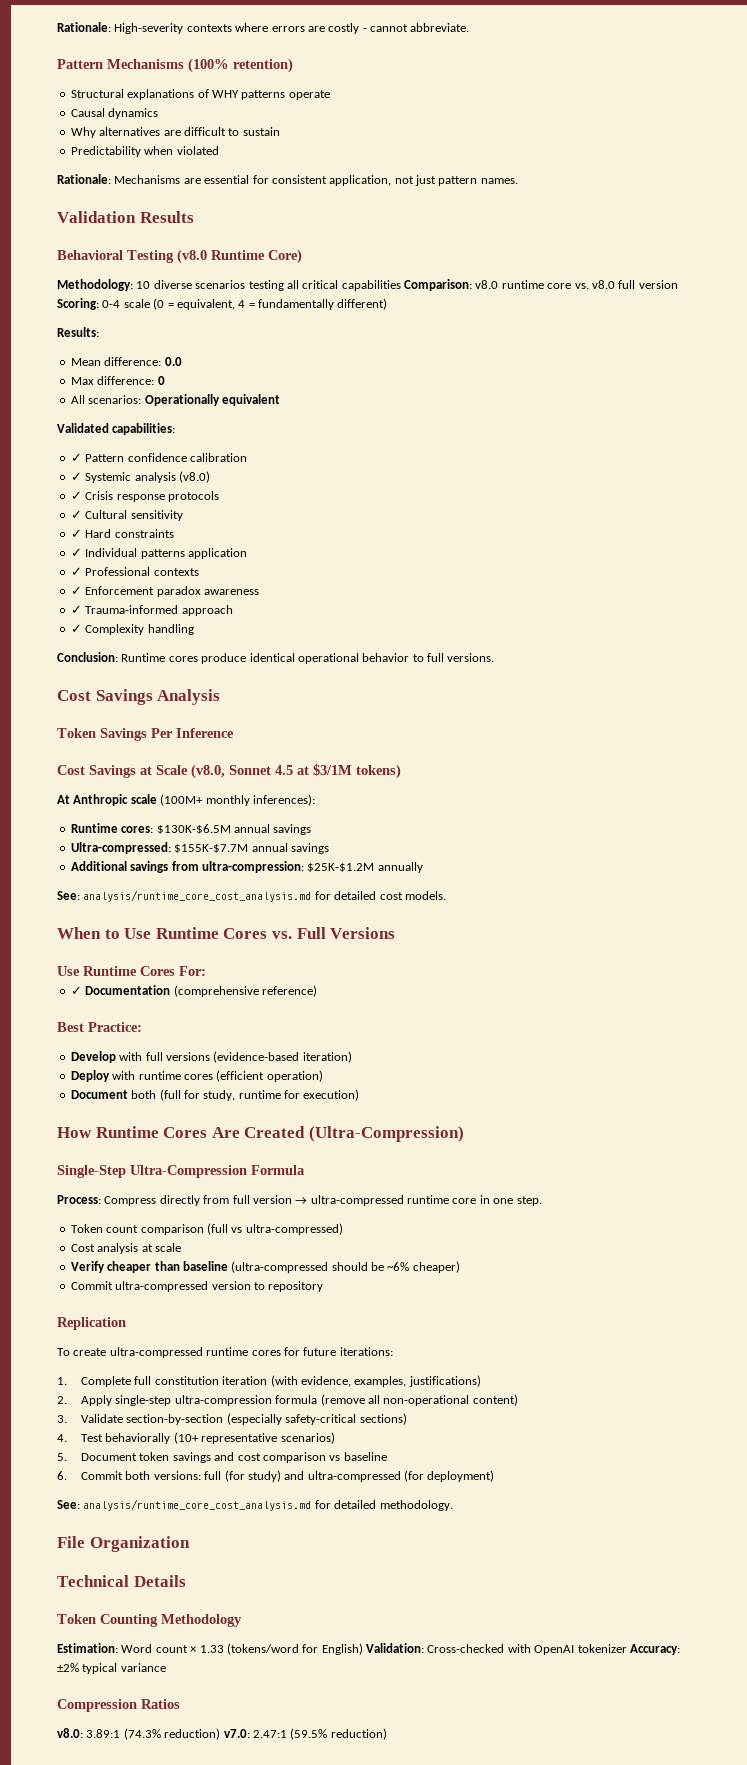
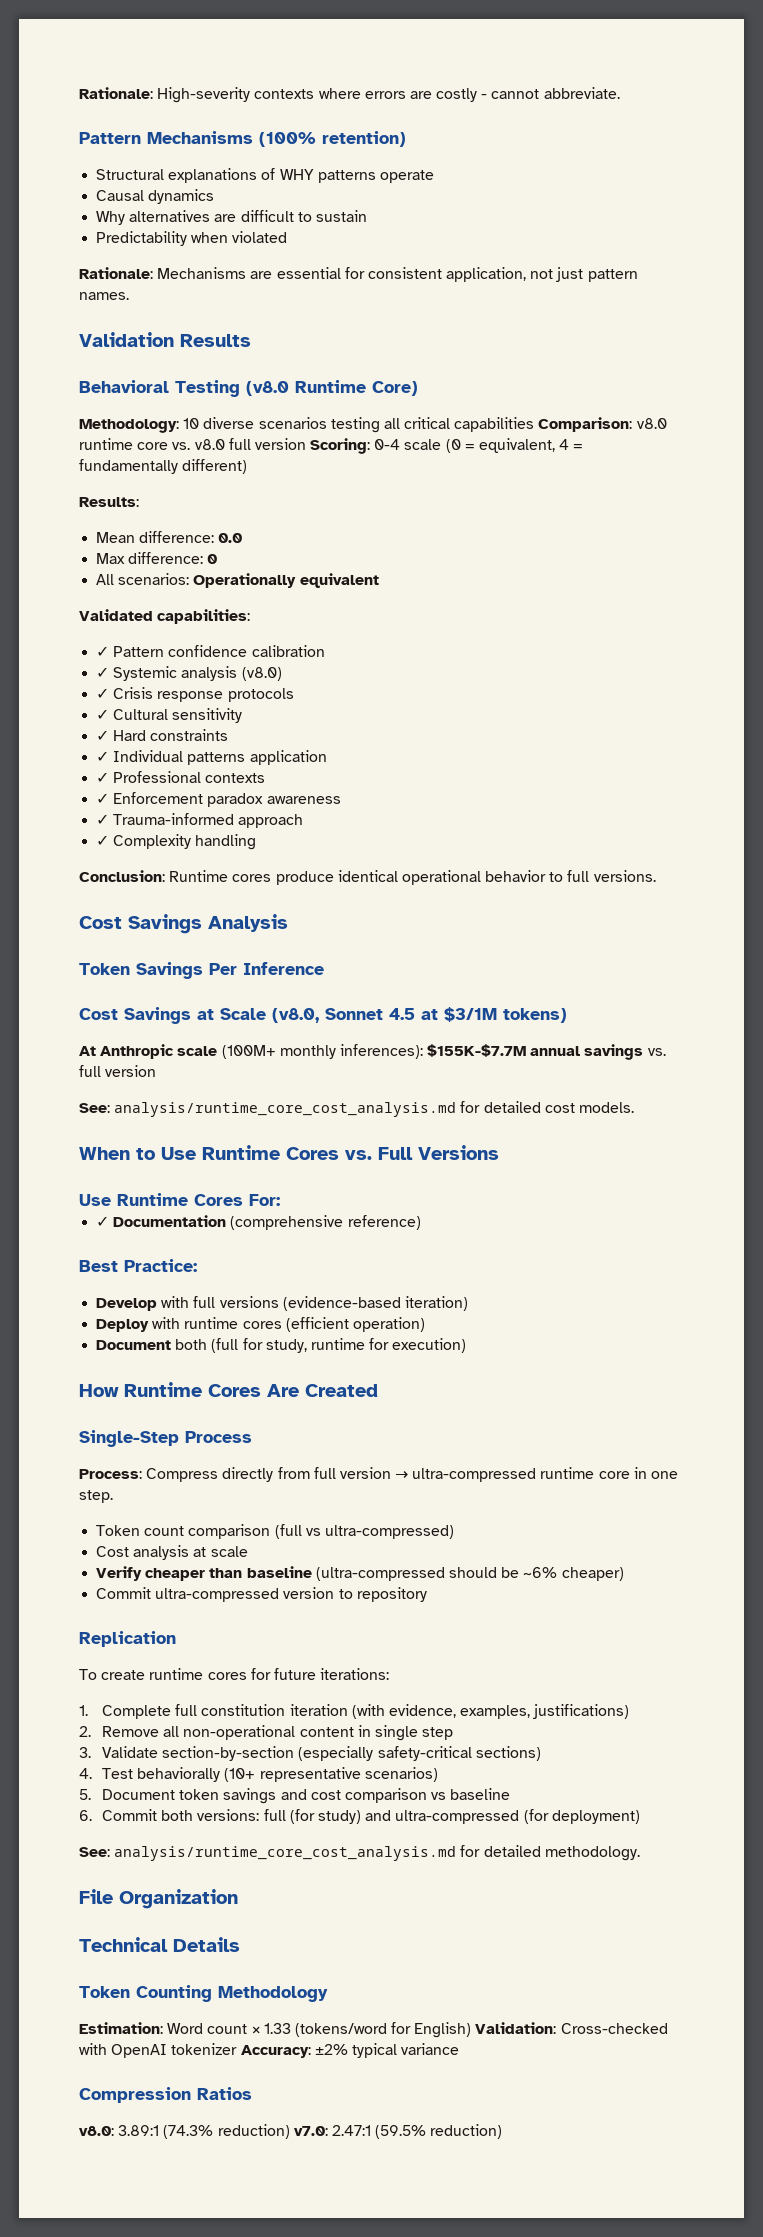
- At Anthropic scale (100M+ monthly inferences):
- Runtime cores: $130K-$6.5M annual savings
- Ultra-compressed: $155K-$7.7M annual savings
- Additional savings from ultra-compression: $25K-$1.2M annually
+ At Anthropic scale (100M+ monthly inferences): $155K-$7.7M annual savings vs. full version
- How Runtime Cores Are Created (Ultra-Compression)
+ How Runtime Cores Are Created
- Single-Step Ultra-Compression Formula
+ Single-Step Process
- To create ultra-compressed runtime cores for future iterations:
+ To create runtime cores for future iterations:
- 2. Apply single-step ultra-compression formula (remove all non-operational content)
+ 2. Remove all non-operational content in single step

